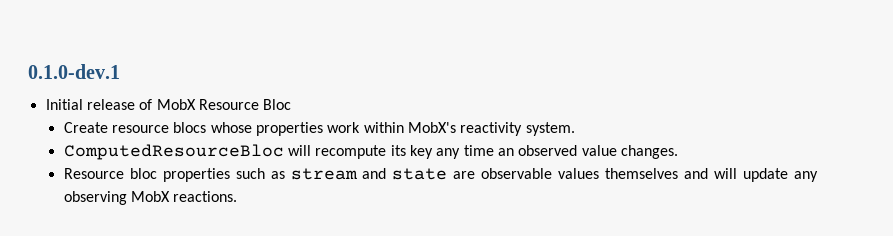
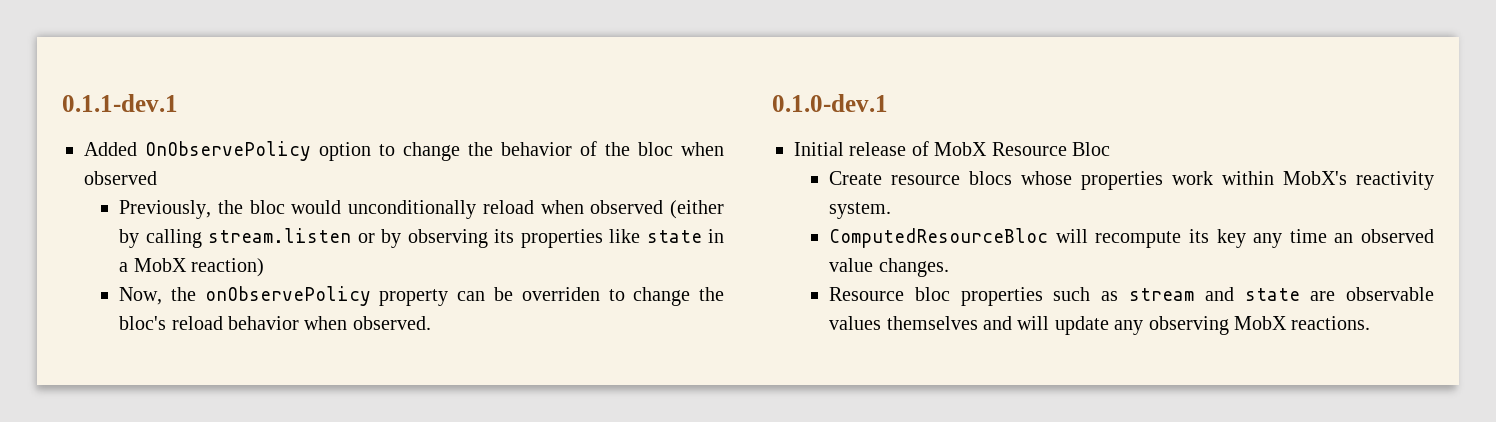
+ 0.1.1-dev.1
+ Added OnObservePolicy option to change the behavior of the bloc when observed
+ Previously, the bloc would unconditionally reload when observed (either by calling stream.listen or by observing its properties like state in a MobX reaction)
+ Now, the onObservePolicy property can be overriden to change the bloc's reload behavior when observed.

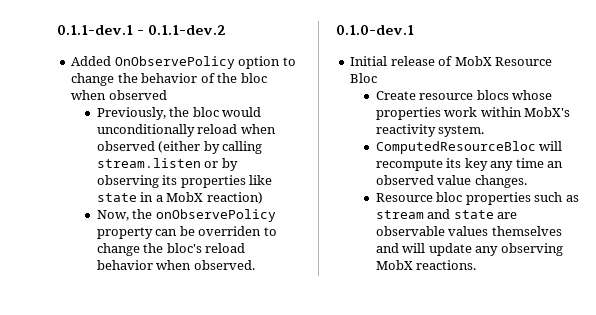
- 0.1.1-dev.1
+ 0.1.1-dev.1 - 0.1.1-dev.2

